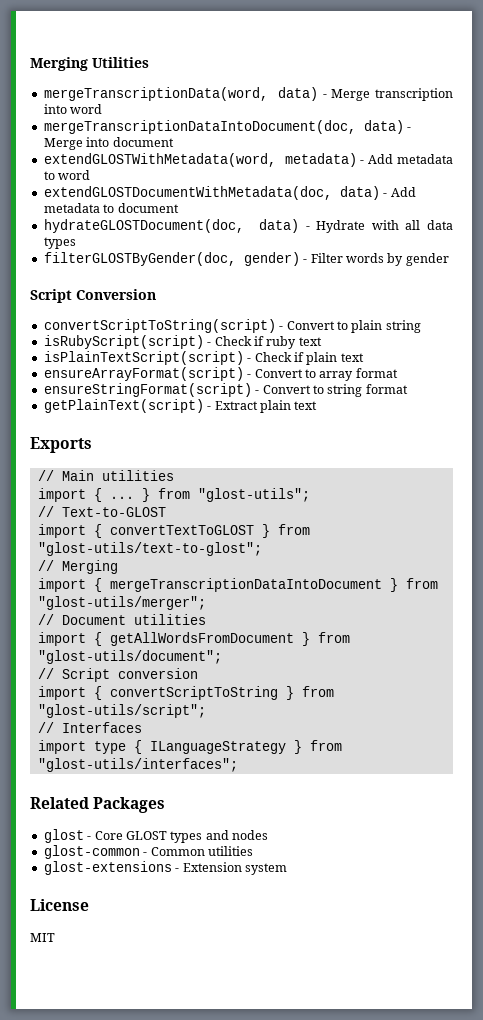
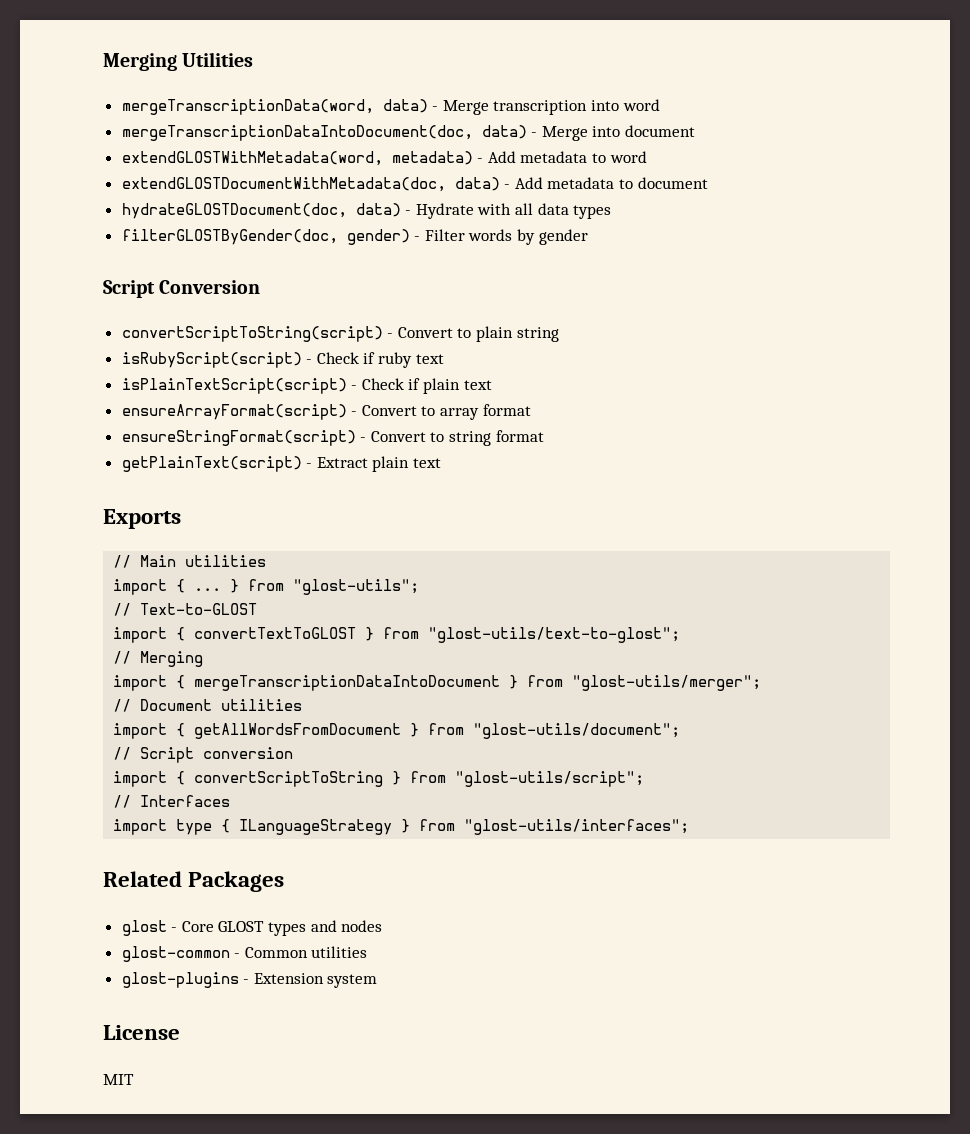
- glost-extensions - Extension system
+ glost-plugins - Extension system

